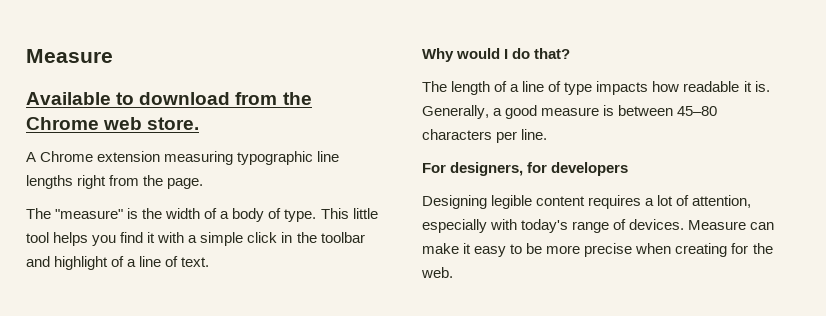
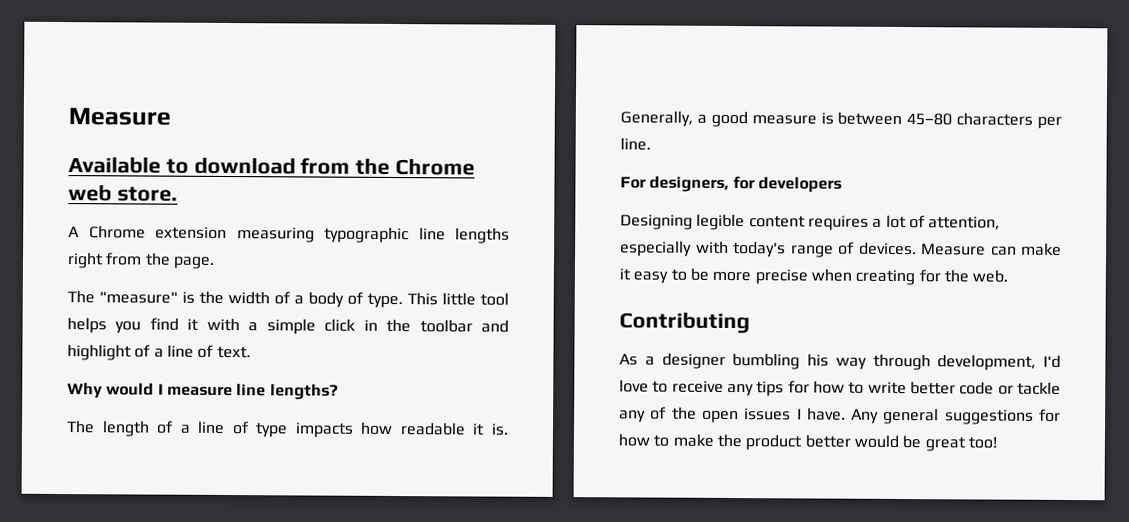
- Why would I do that?
+ Why would I measure line lengths?
+ Contributing
+ As a designer bumbling his way through development, I'd love to receive any tips for how to write better code or tackle any of the open issues I have. Any general suggestions for how to make the product better would be great too!

